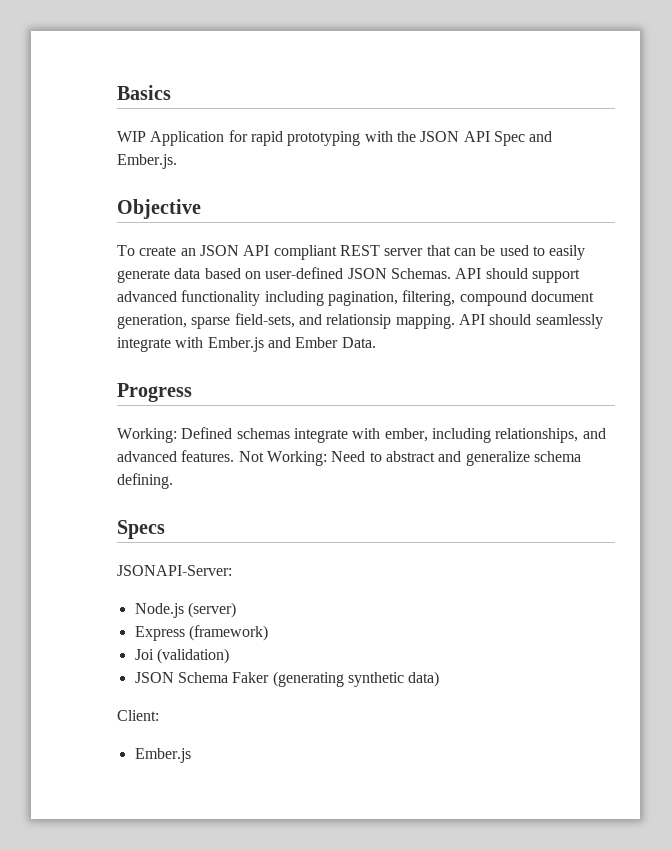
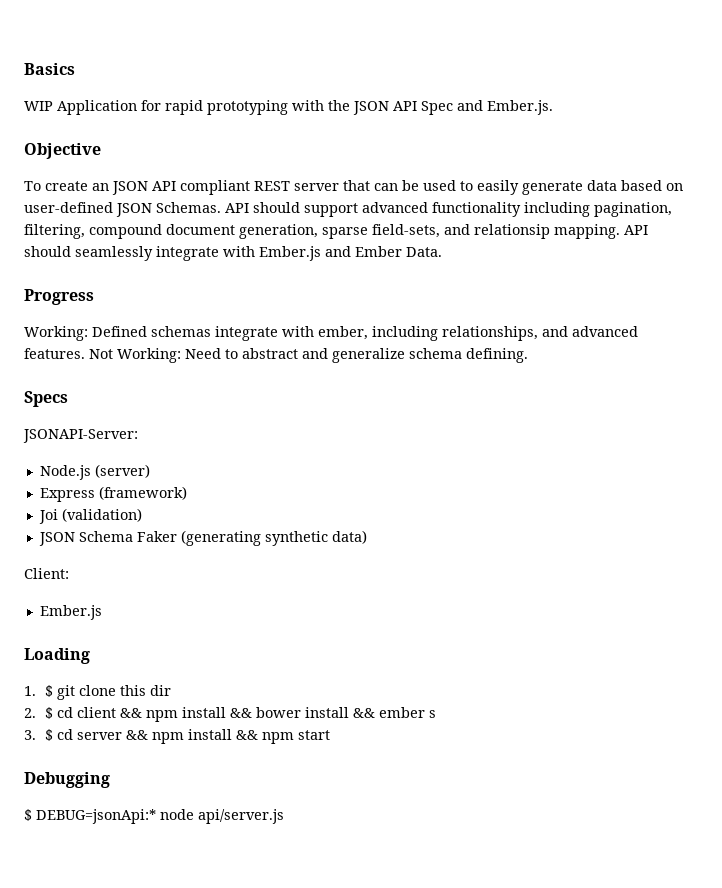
+ Loading
+ 1. $ git clone this dir
+ 2. $ cd client && npm install && bower install && ember s
+ 3. $ cd server && npm install && npm start
+ Debugging
+ $ DEBUG=jsonApi:* node api/server.js

